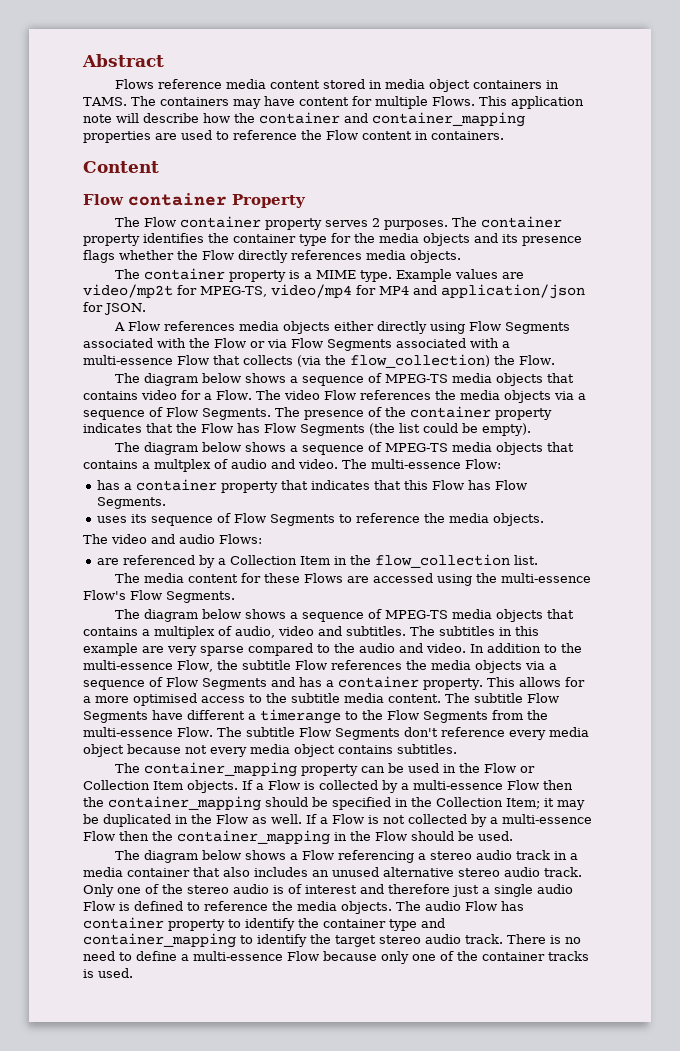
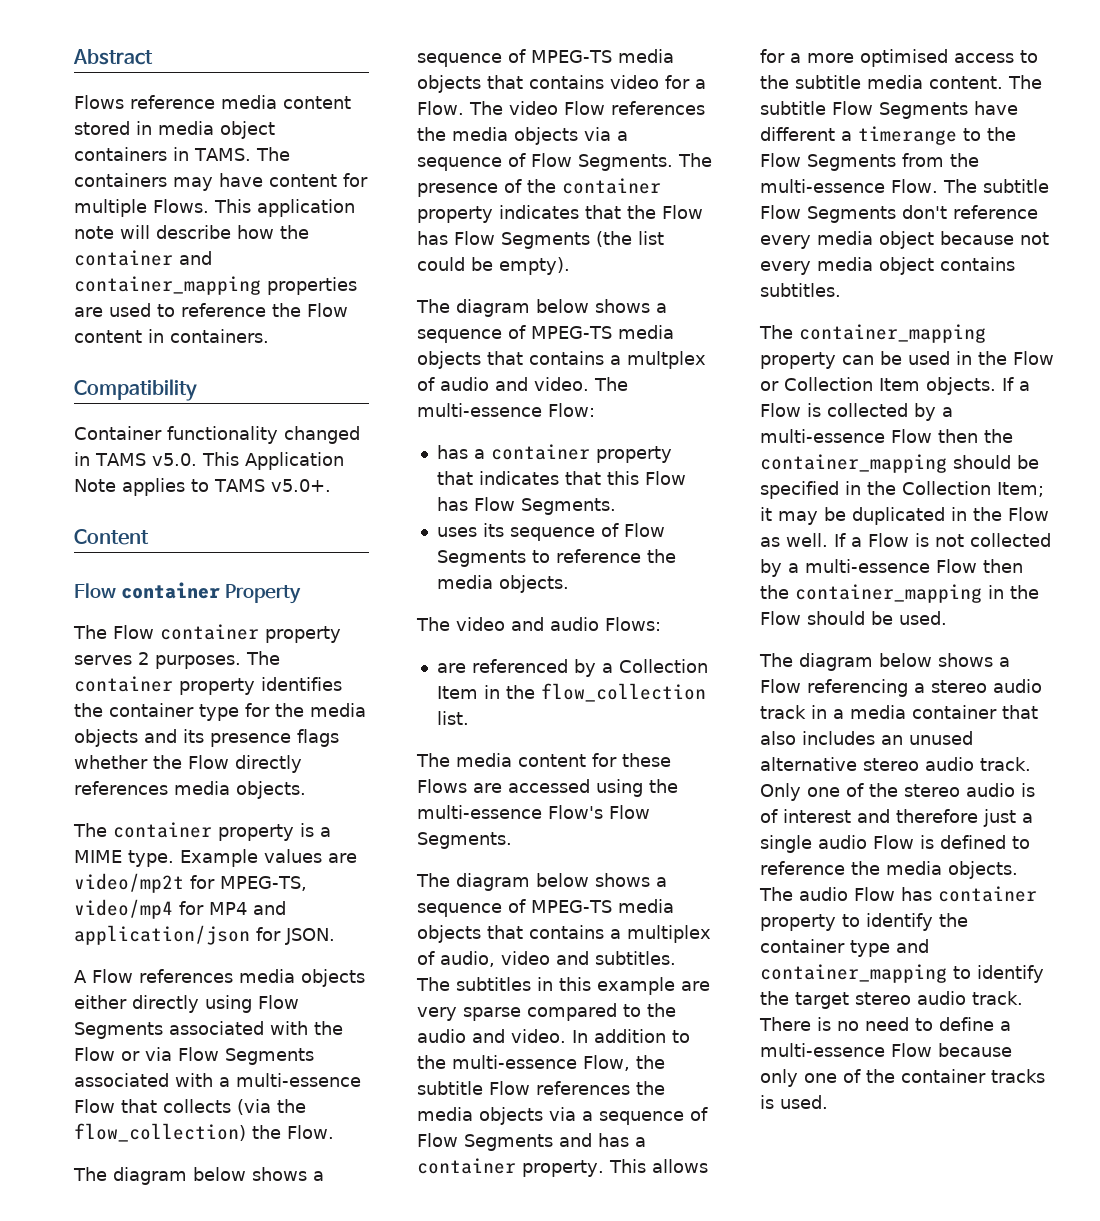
+ Compatibility
+ Container functionality changed in TAMS v5.0. This Application Note applies to TAMS v5.0+.

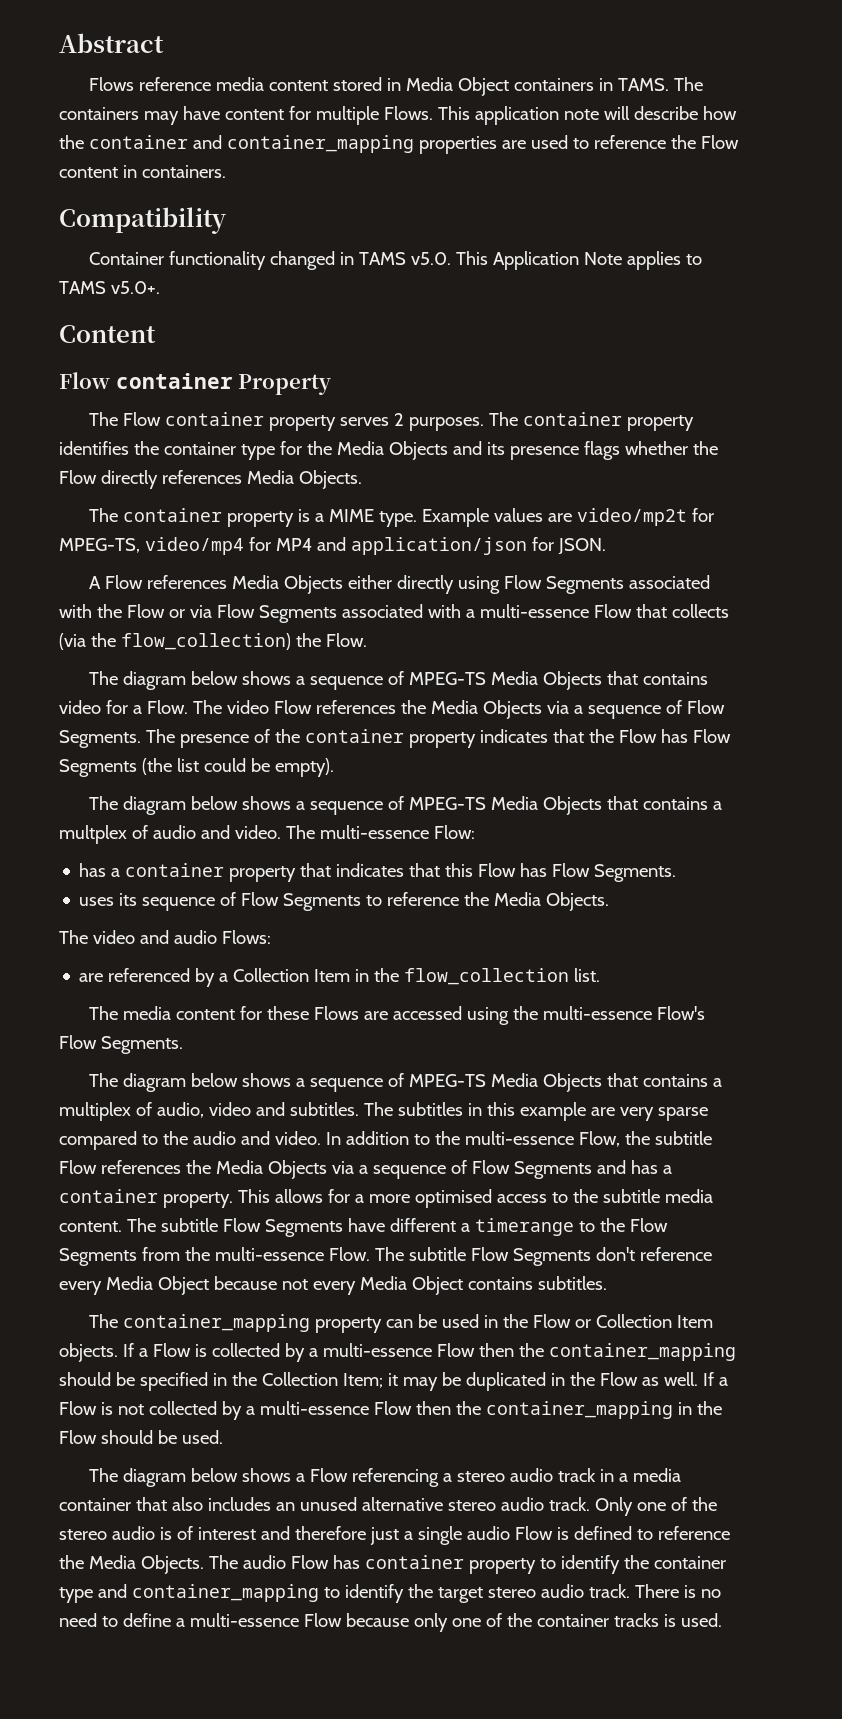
- Flows reference media content stored in media object containers in TAMS.
+ Flows reference media content stored in Media Object containers in TAMS.
- The container property identifies the container type for the media objects and its presence flags whether the Flow directly references media objects.
+ The container property identifies the container type for the Media Objects and its presence flags whether the Flow directly references Media Objects.
- A Flow references media objects either directly using Flow Segments associated with the Flow or via Flow Segments associated with a multi-essence Flow that collects (via the flow_collection) the Flow.
+ A Flow references Media Objects either directly using Flow Segments associated with the Flow or via Flow Segments associated with a multi-essence Flow that collects (via the flow_collection) the Flow.
- The diagram below shows a sequence of MPEG-TS media objects that contains video for a Flow.
+ The diagram below shows a sequence of MPEG-TS Media Objects that contains video for a Flow.
- The video Flow references the media objects via a sequence of Flow Segments.
+ The video Flow references the Media Objects via a sequence of Flow Segments.
- The diagram below shows a sequence of MPEG-TS media objects that contains a multplex of audio and video.
+ The diagram below shows a sequence of MPEG-TS Media Objects that contains a multplex of audio and video.
- uses its sequence of Flow Segments to reference the media objects.
+ uses its sequence of Flow Segments to reference the Media Objects.
- The diagram below shows a sequence of MPEG-TS media objects that contains a multiplex of audio, video and subtitles.
+ The diagram below shows a sequence of MPEG-TS Media Objects that contains a multiplex of audio, video and subtitles.
- In addition to the multi-essence Flow, the subtitle Flow references the media objects via a sequence of Flow Segments and has a container property.
+ In addition to the multi-essence Flow, the subtitle Flow references the Media Objects via a sequence of Flow Segments and has a container property.
- The subtitle Flow Segments don't reference every media object because not every media object contains subtitles.
+ The subtitle Flow Segments don't reference every Media Object because not every Media Object contains subtitles.
- Only one of the stereo audio is of interest and therefore just a single audio Flow is defined to reference the media objects.
+ Only one of the stereo audio is of interest and therefore just a single audio Flow is defined to reference the Media Objects.

